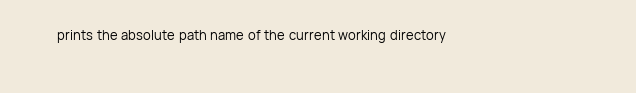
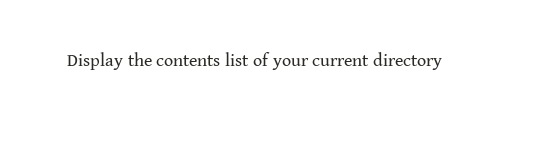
- prints the absolute path name of the current working directory
+ Display the contents list of your current directory

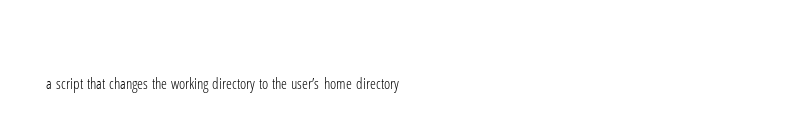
- Display the contents list of your current directory
+ a script that changes the working directory to the user’s home directory

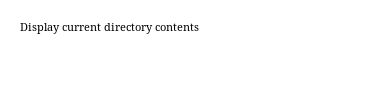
- a script that changes the working directory to the user’s home directory
+ Display current directory contents

